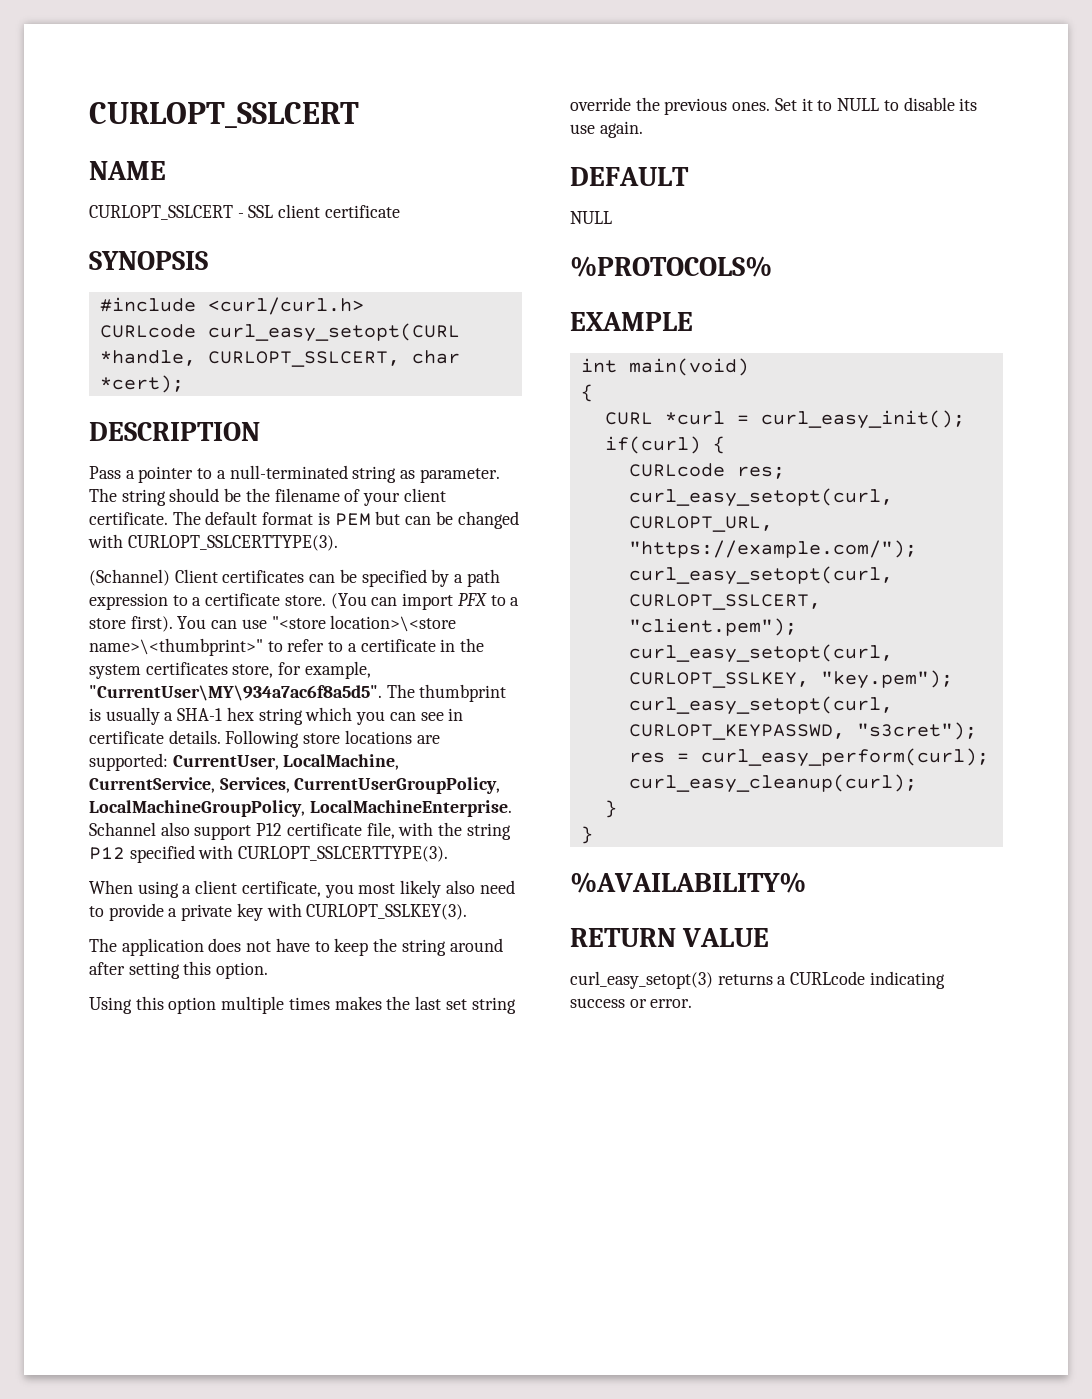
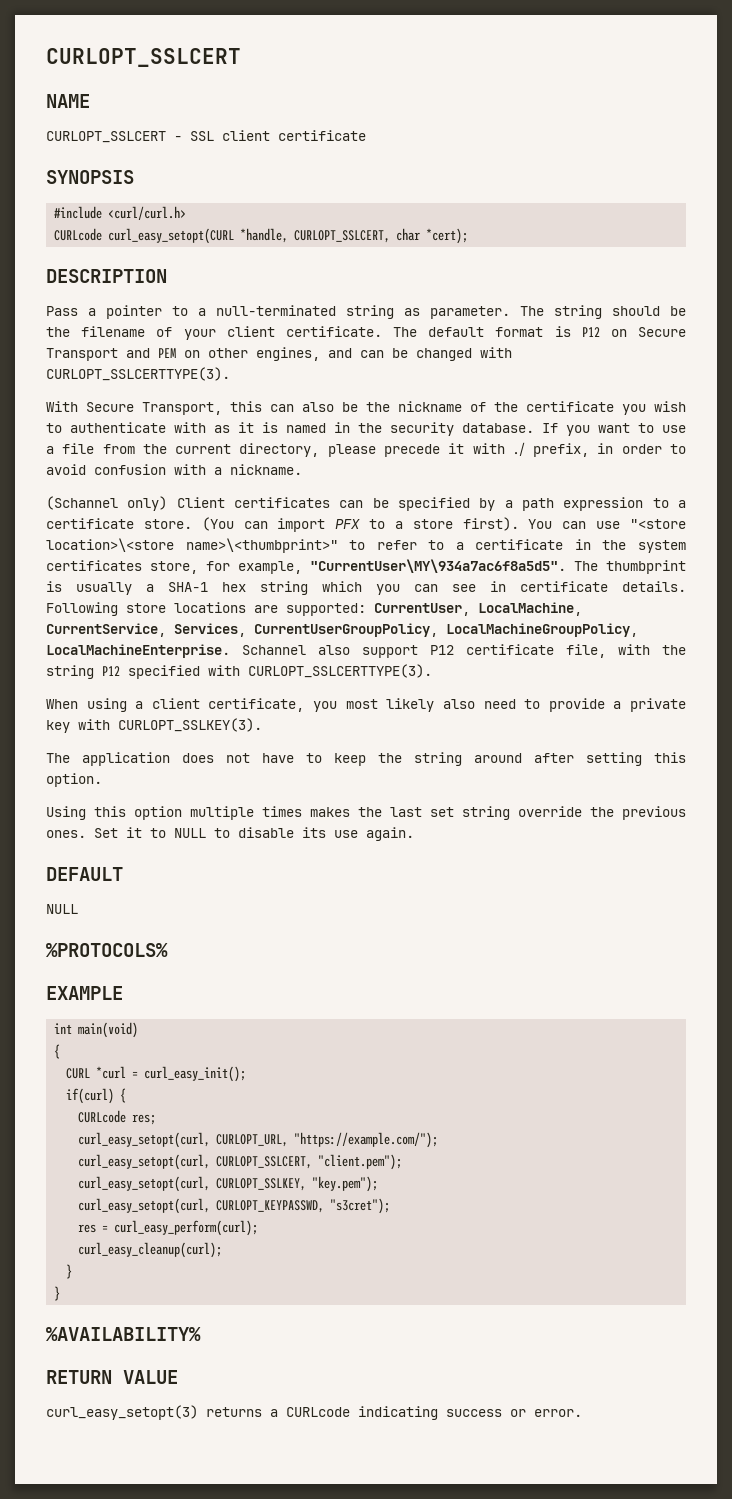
- The default format is PEM but can be changed with CURLOPT_SSLCERTTYPE(3).
+ The default format is P12 on Secure Transport and PEM on other engines, and can be changed with CURLOPT_SSLCERTTYPE(3).
- (Schannel) Client certificates can be specified by a path expression to a certificate store.
+ With Secure Transport, this can also be the nickname of the certificate you wish to authenticate with as it is named in the security database. If you want to use a file from the current directory, please precede it with ./ prefix, in order to avoid confusion with a nickname.
+ (Schannel only) Client certificates can be specified by a path expression to a certificate store.

